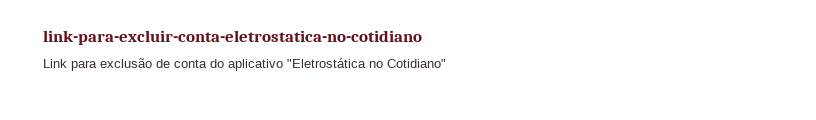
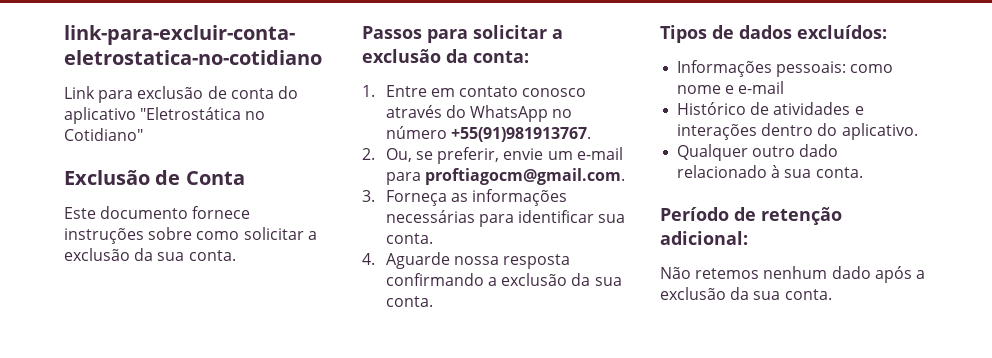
+ Exclusão de Conta
+ Este documento fornece instruções sobre como solicitar a exclusão da sua conta.
+ Passos para solicitar a exclusão da conta:
+ 1. Entre em contato conosco através do WhatsApp no número +55(91)981913767.
+ 2. Ou, se preferir, envie um e-mail para proftiagocm@gmail.com.
+ 3. Forneça as informações necessárias para identificar sua conta.
+ 4. Aguarde nossa resposta confirmando a exclusão da sua conta.
+ Tipos de dados excluídos:
+ Informações pessoais: como nome e e-mail
+ Histórico de atividades e interações dentro do aplicativo.
+ Qualquer outro dado relacionado à sua conta.
+ Período de retenção adicional:
+ Não retemos nenhum dado após a exclusão da sua conta.

